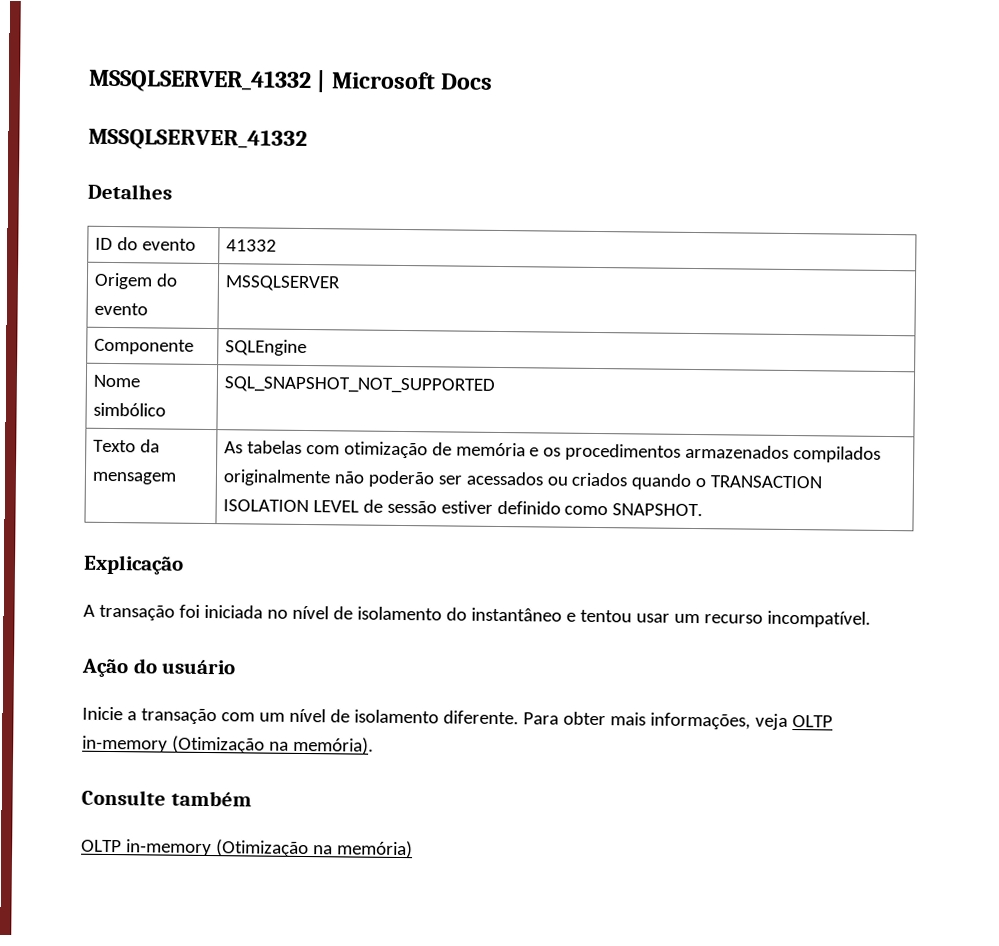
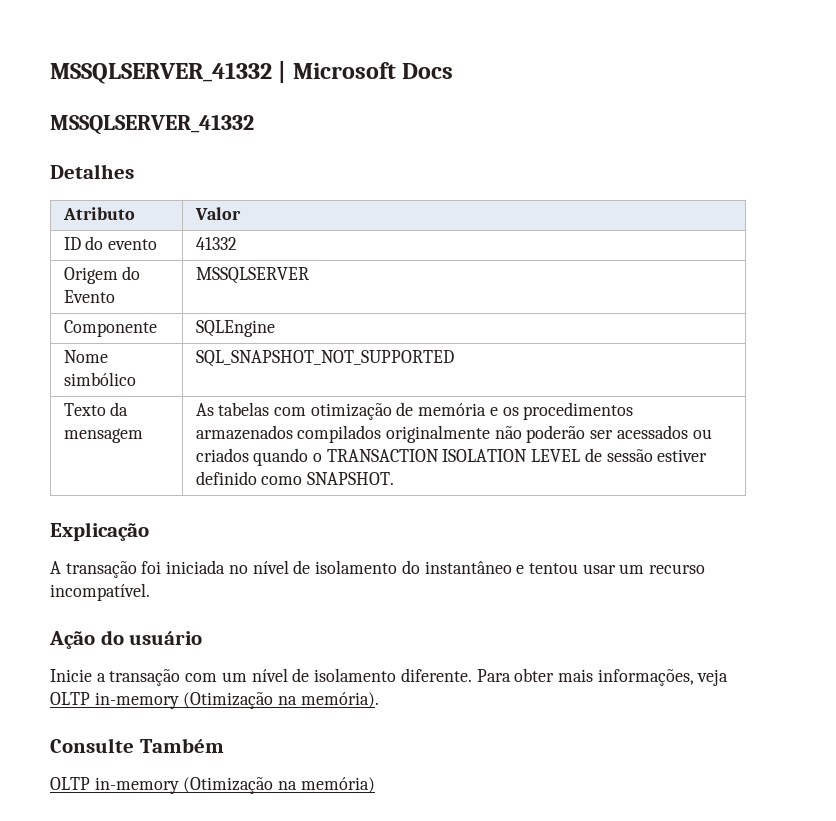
+ Atributo | Valor
- Origem do evento | MSSQLSERVER
+ Origem do Evento | MSSQLSERVER
- Consulte também
+ Consulte Também

